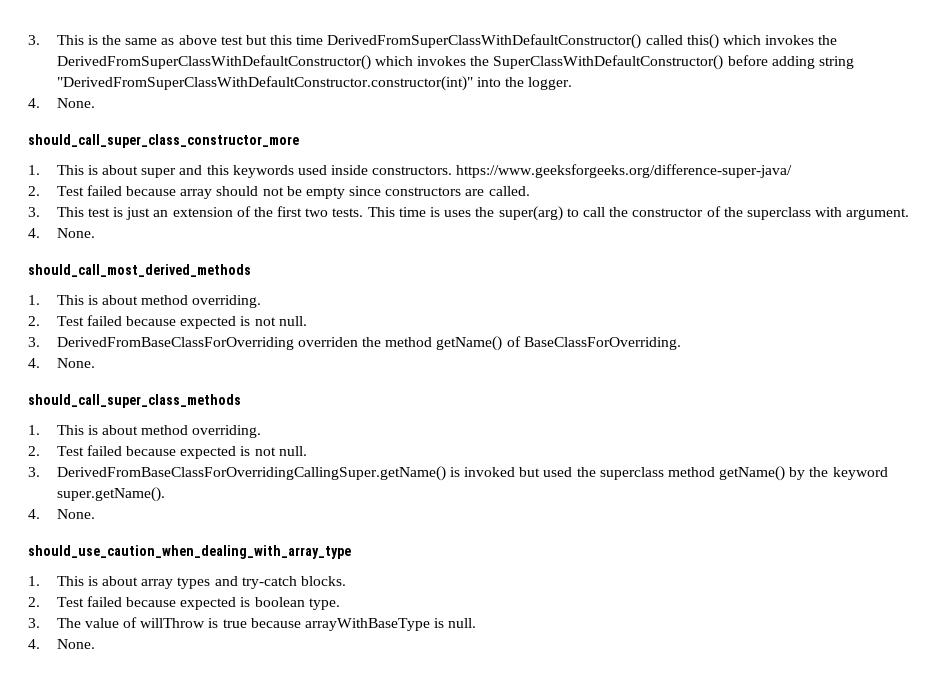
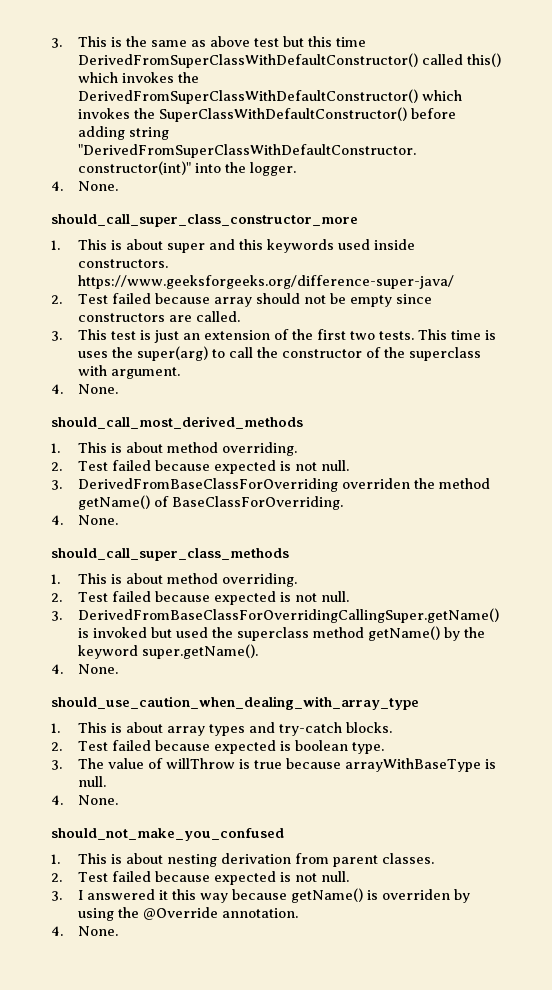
+ should_not_make_you_confused
+ 1. This is about nesting derivation from parent classes.
+ 2. Test failed because expected is not null.
+ 3. I answered it this way because getName() is overriden by using the @Override annotation.
+ 4. None.

